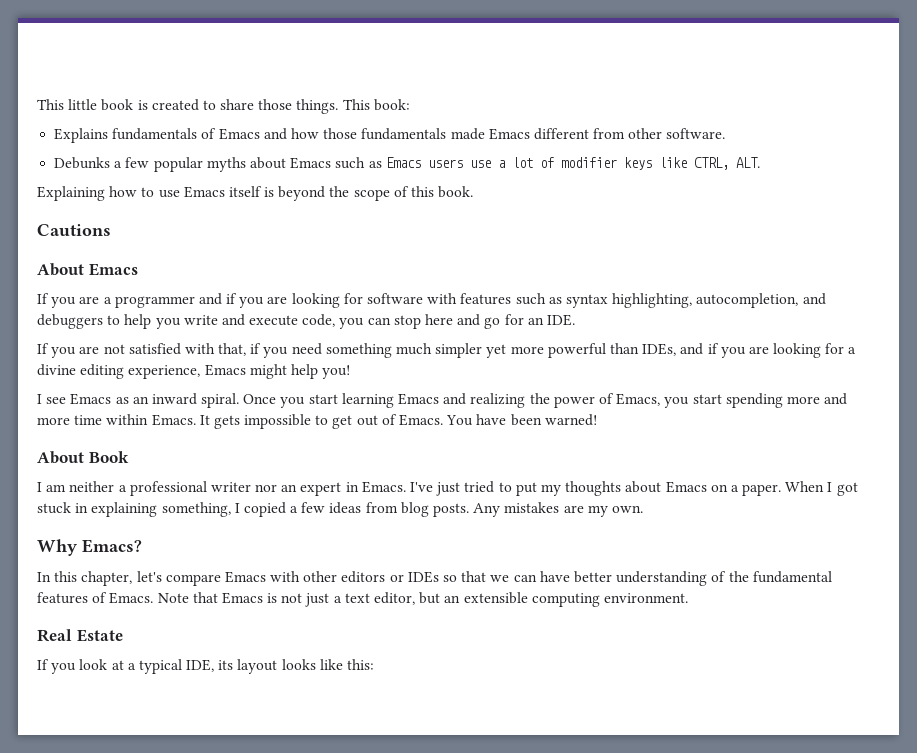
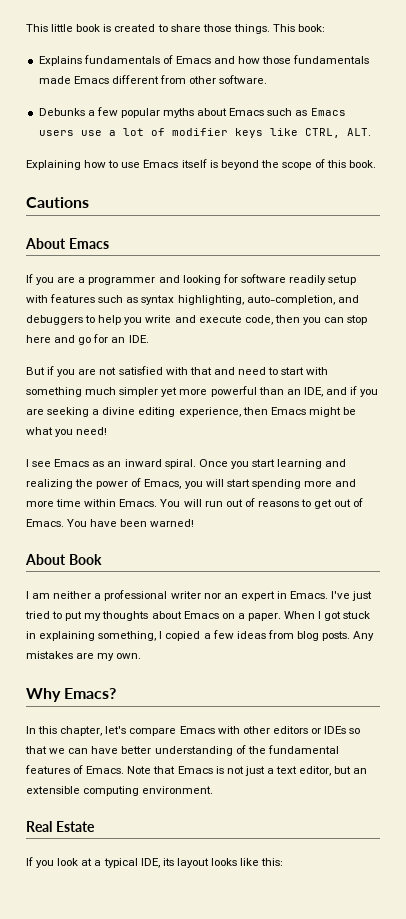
- If you are a programmer and if you are looking for software with features such as syntax highlighting, autocompletion, and debuggers to help you write and execute code, you can stop here and go for an IDE.
+ If you are a programmer and looking for software readily setup with features such as syntax highlighting, auto-completion, and debuggers to help you write and execute code, then you can stop here and go for an IDE.
- If you are not satisfied with that, if you need something much simpler yet more powerful than IDEs, and if you are looking for a divine editing experience, Emacs might help you!
+ But if you are not satisfied with that and need to start with something much simpler yet more powerful than an IDE, and if you are seeking a divine editing experience, then Emacs might be what you need!
- Once you start learning Emacs and realizing the power of Emacs, you start spending more and more time within Emacs.
+ Once you start learning and realizing the power of Emacs, you will start spending more and more time within Emacs.
- It gets impossible to get out of Emacs.
+ You will run out of reasons to get out of Emacs.

